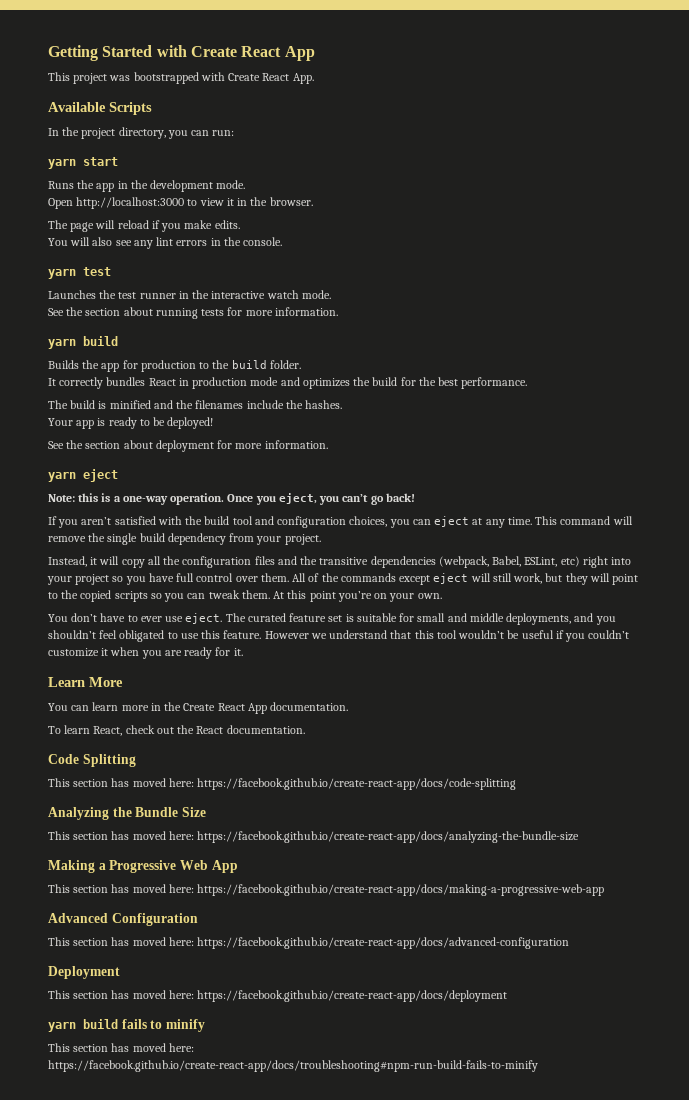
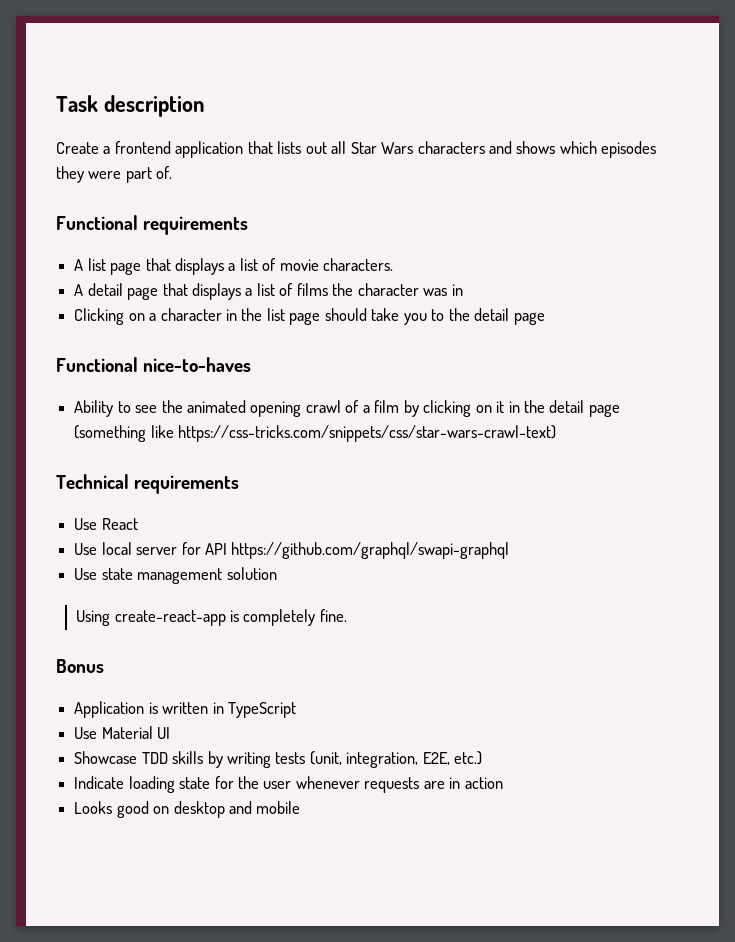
- Getting Started with Create React App
- This project was bootstrapped with Create React App.
- Available Scripts
- In the project directory, you can run:
- yarn start
- Runs the app in the development mode.
- Open http://localhost:3000 to view it in the browser.
- The page will reload if you make edits.
- You will also see any lint errors in the console.
- yarn test
- Launches the test runner in the interactive watch mode.
- See the section about running tests for more information.
- yarn build
- Builds the app for production to the build folder.
- It correctly bundles React in production mode and optimizes the build for the best performance.
- The build is minified and the filenames include the hashes.
- Your app is ready to be deployed!
- See the section about deployment for more information.
- yarn eject
- Note: this is a one-way operation. Once you eject, you can’t go back!
- If you aren’t satisfied with the build tool and configuration choices, you can eject at any time. This command will remove the single build dependency from your project.
- Instead, it will copy all the configuration files and the transitive dependencies (webpack, Babel, ESLint, etc) right into your project so you have full control over them. All of the commands except eject will still work, but they will point to the copied scripts so you can tweak them. At this point you’re on your own.
- You don’t have to ever use eject. The curated feature set is suitable for small and middle deployments, and you shouldn’t feel obligated to use this feature. However we understand that this tool wouldn’t be useful if you couldn’t customize it when you are ready for it.
- Learn More
- You can learn more in the Create React App documentation.
- To learn React, check out the React documentation.
- Code Splitting
- This section has moved here: https://facebook.github.io/create-react-app/docs/code-splitting
- Analyzing the Bundle Size
- This section has moved here: https://facebook.github.io/create-react-app/docs/analyzing-the-bundle-size
- Making a Progressive Web App
- This section has moved here: https://facebook.github.io/create-react-app/docs/making-a-progressive-web-app
- Advanced Configuration
- This section has moved here: https://facebook.github.io/create-react-app/docs/advanced-configuration
- Deployment
- This section has moved here: https://facebook.github.io/create-react-app/docs/deployment
- yarn build fails to minify
- This section has moved here: https://facebook.github.io/create-react-app/docs/troubleshooting#npm-run-build-fails-to-minify
+ Task description
+ Create a frontend application that lists out all Star Wars characters and shows which episodes they were part of.
+ Functional requirements
+ A list page that displays a list of movie characters.
+ A detail page that displays a list of films the character was in
+ Clicking on a character in the list page should take you to the detail page
+ Functional nice-to-haves
+ Ability to see the animated opening crawl of a film by clicking on it in the detail page (something like https://css-tricks.com/snippets/css/star-wars-crawl-text)
+ Technical requirements
+ Use React
+ Use local server for API https://github.com/graphql/swapi-graphql
+ Use state management solution
+ Using create-react-app is completely fine.
+ Bonus
+ Application is written in TypeScript
+ Use Material UI
+ Showcase TDD skills by writing tests (unit, integration, E2E, etc.)
+ Indicate loading state for the user whenever requests are in action
+ Looks good on desktop and mobile

